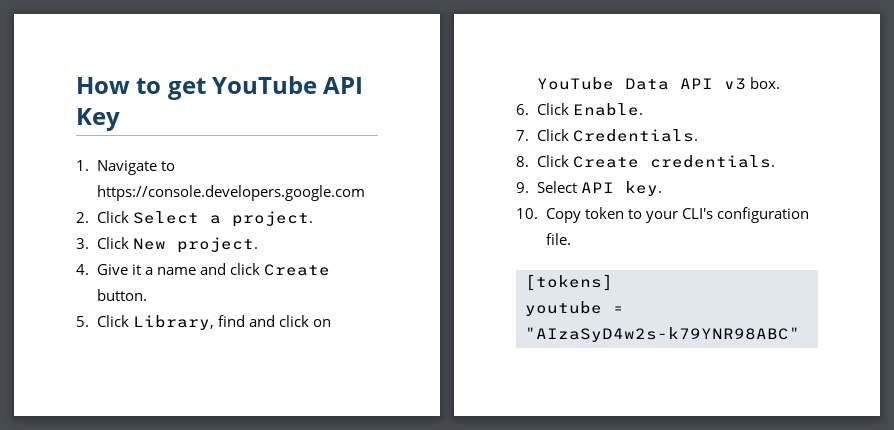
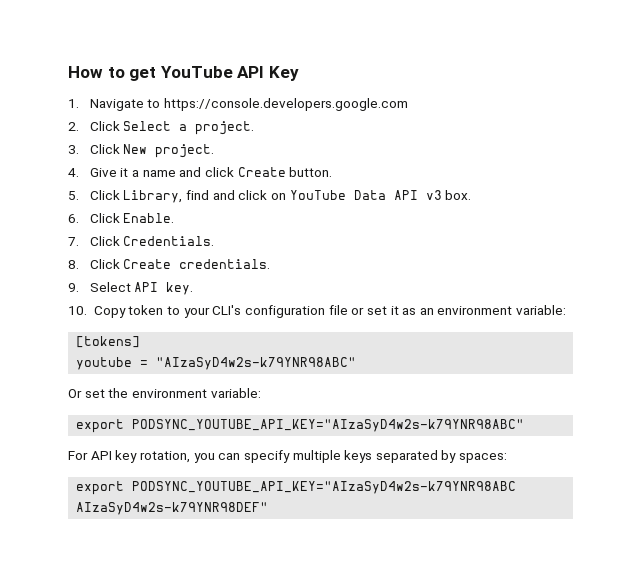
- 10. Copy token to your CLI's configuration file.
+ 10. Copy token to your CLI's configuration file or set it as an environment variable:
  [tokens]
  youtube = "AIzaSyD4w2s-k79YNR98ABC"
+ Or set the environment variable:
+ export PODSYNC_YOUTUBE_API_KEY="AIzaSyD4w2s-k79YNR98ABC"
+ For API key rotation, you can specify multiple keys separated by spaces:
+ export PODSYNC_YOUTUBE_API_KEY="AIzaSyD4w2s-k79YNR98ABC AIzaSyD4w2s-k79YNR98DEF"

